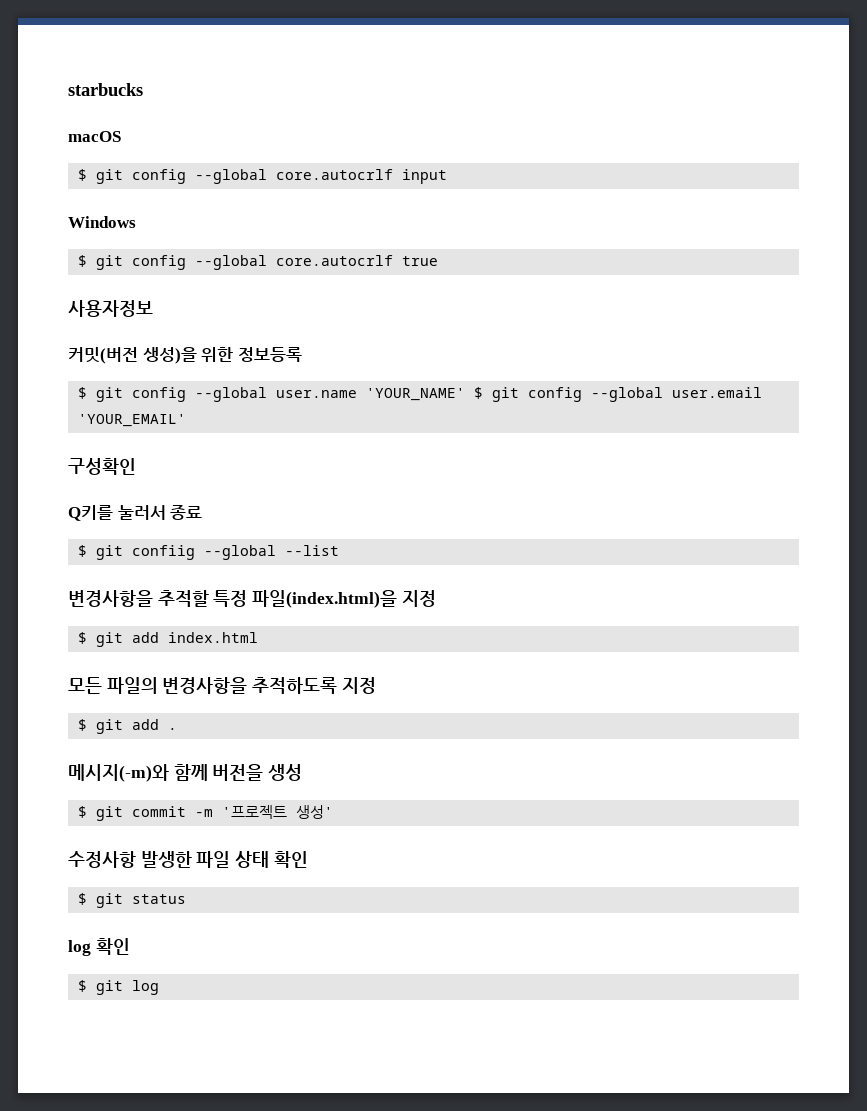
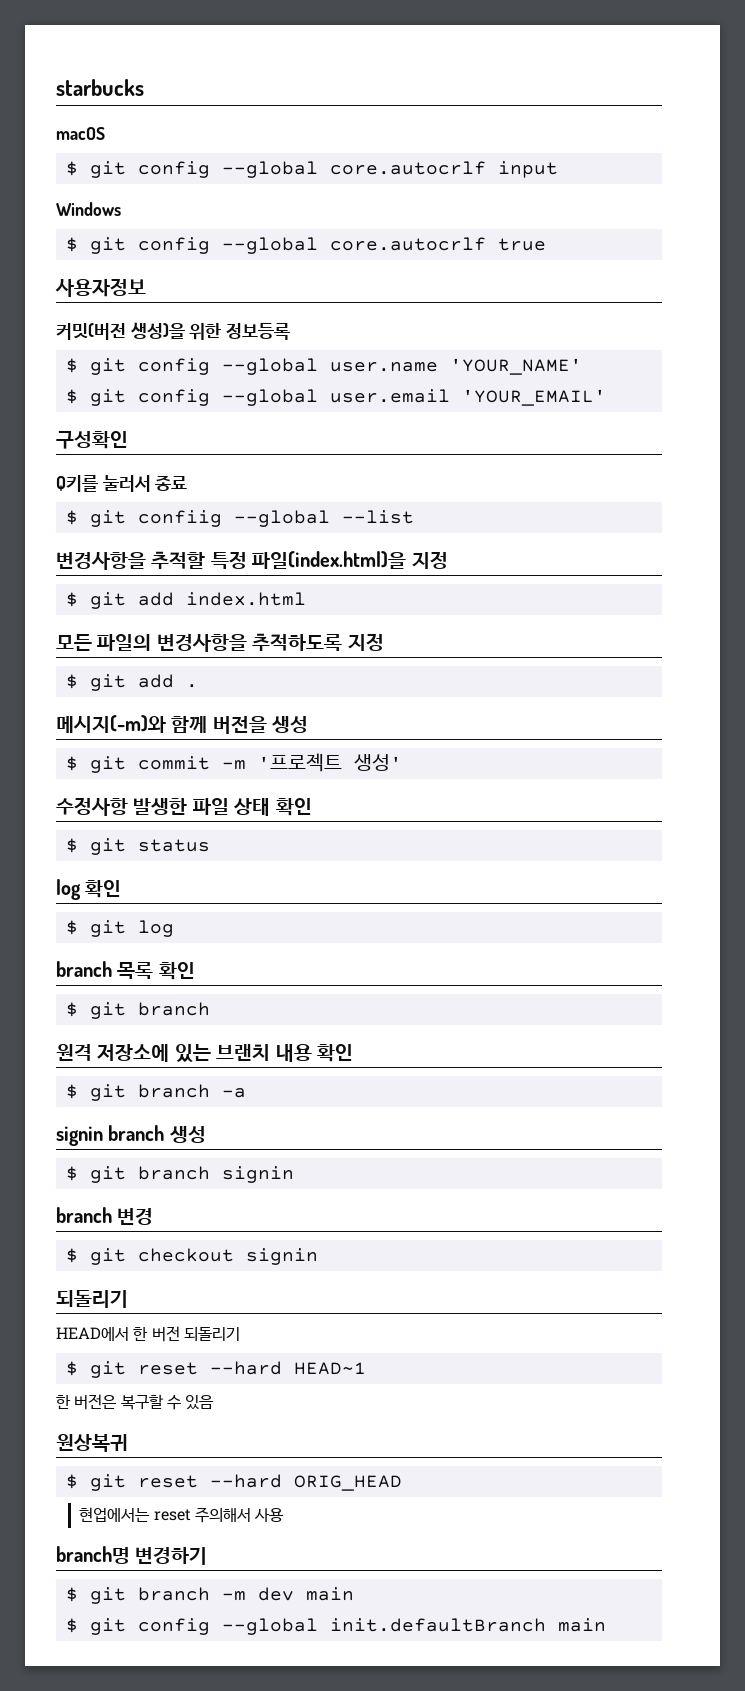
- $ git config --global user.name 'YOUR_NAME' $ git config --global user.email 'YOUR_EMAIL'
+ $ git config --global user.name 'YOUR_NAME'
+ $ git config --global user.email 'YOUR_EMAIL'
+ branch 목록 확인
+ $ git branch
+ 원격 저장소에 있는 브랜치 내용 확인
+ $ git branch -a
+ signin branch 생성
+ $ git branch signin
+ branch 변경
+ $ git checkout signin
+ 되돌리기
+ HEAD에서 한 버전 되돌리기
+ $ git reset --hard HEAD~1
+ 한 버전은 복구할 수 있음
+ 원상복귀
+ $ git reset --hard ORIG_HEAD
+ 현업에서는 reset 주의해서 사용
+ branch명 변경하기
+ $ git branch -m dev main
+ $ git config --global init.defaultBranch main

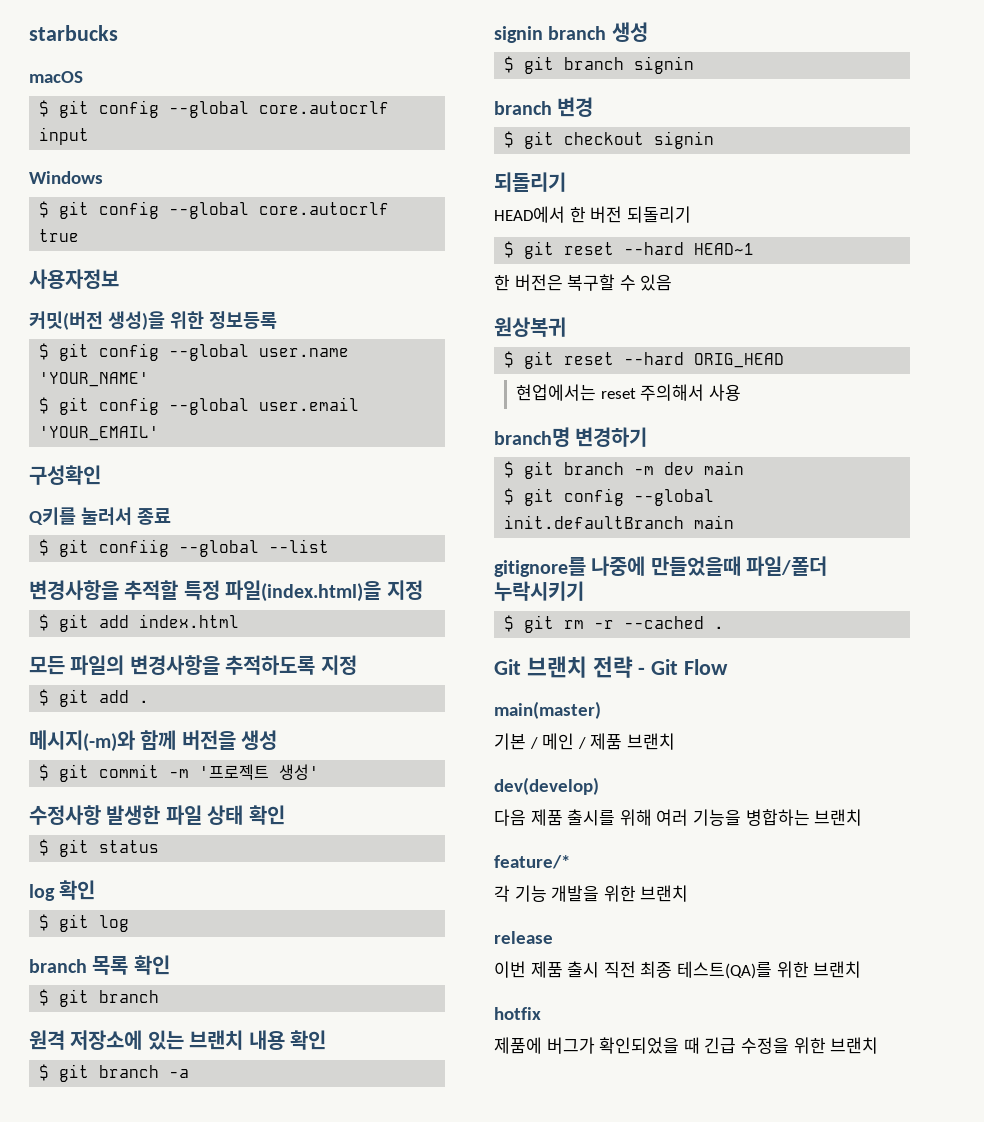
+ gitignore를 나중에 만들었을때 파일/폴더 누락시키기
+ $ git rm -r --cached .
+ Git 브랜치 전략 - Git Flow
+ main(master)
+ 기본 / 메인 / 제품 브랜치
+ dev(develop)
+ 다음 제품 출시를 위해 여러 기능을 병합하는 브랜치
+ feature/*
+ 각 기능 개발을 위한 브랜치
+ release
+ 이번 제품 출시 직전 최종 테스트(QA)를 위한 브랜치
+ hotfix
+ 제품에 버그가 확인되었을 때 긴급 수정을 위한 브랜치

